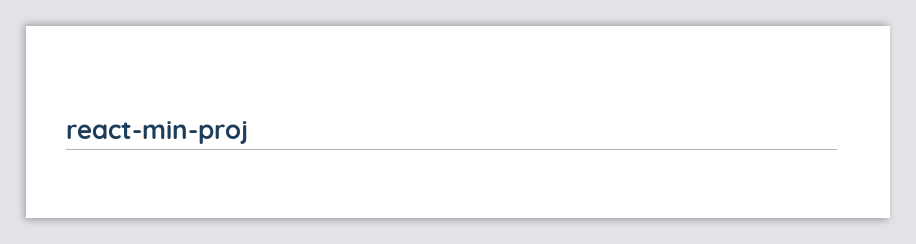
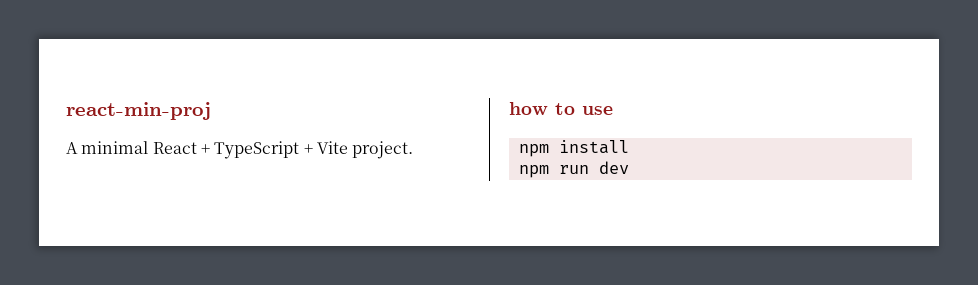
+ A minimal React + TypeScript + Vite project.
+ how to use
+ npm install
+ npm run dev

